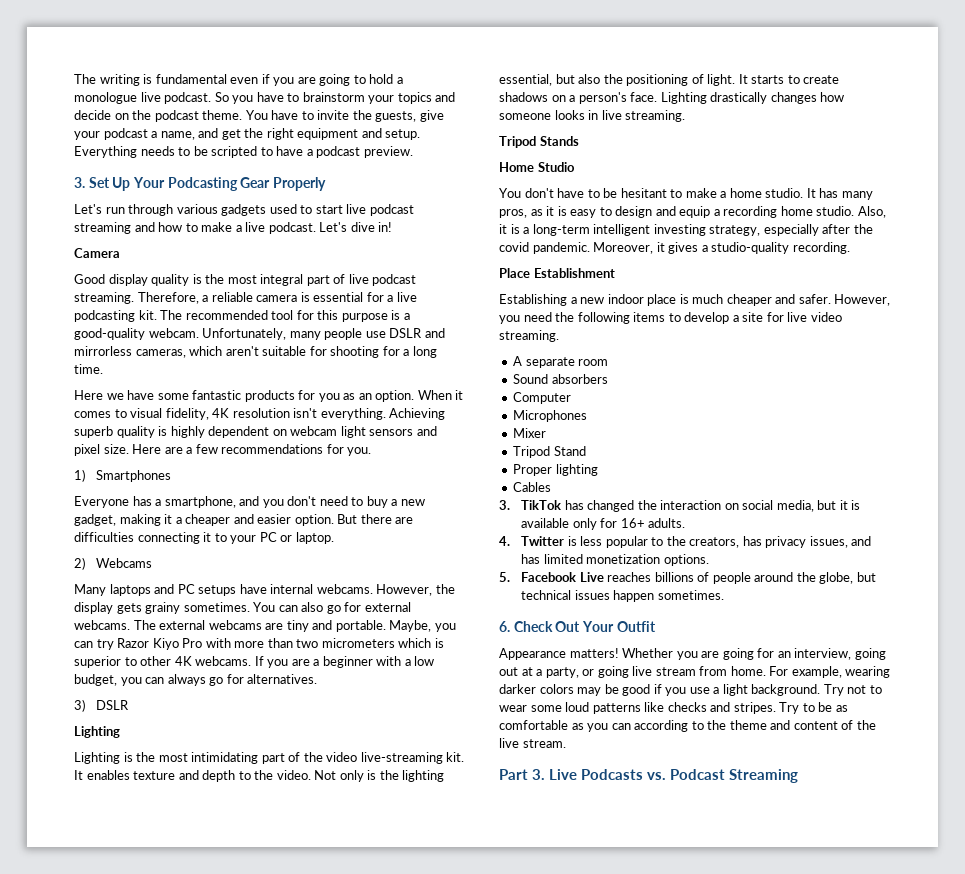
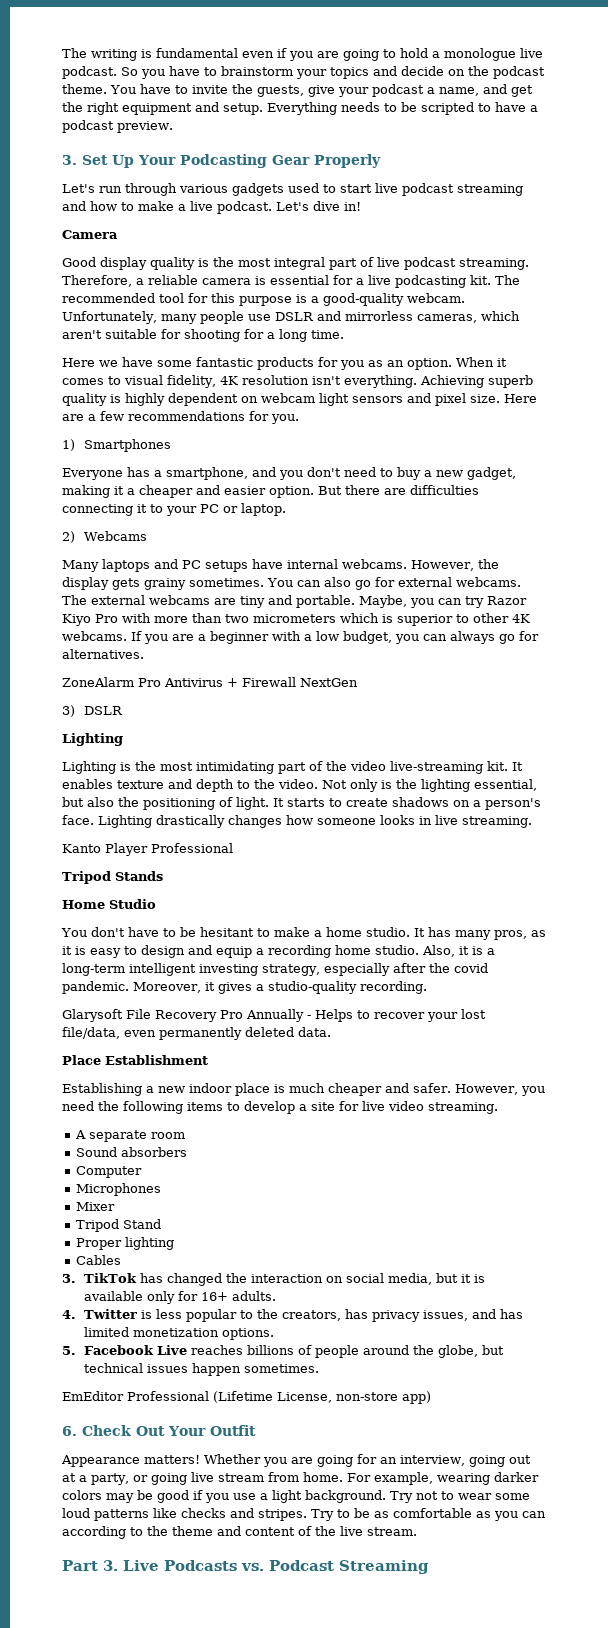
+ ZoneAlarm Pro Antivirus + Firewall NextGen
+ Kanto Player Professional
+ Glarysoft File Recovery Pro Annually - Helps to recover your lost file/data, even permanently deleted data.
+ EmEditor Professional (Lifetime License, non-store app)

